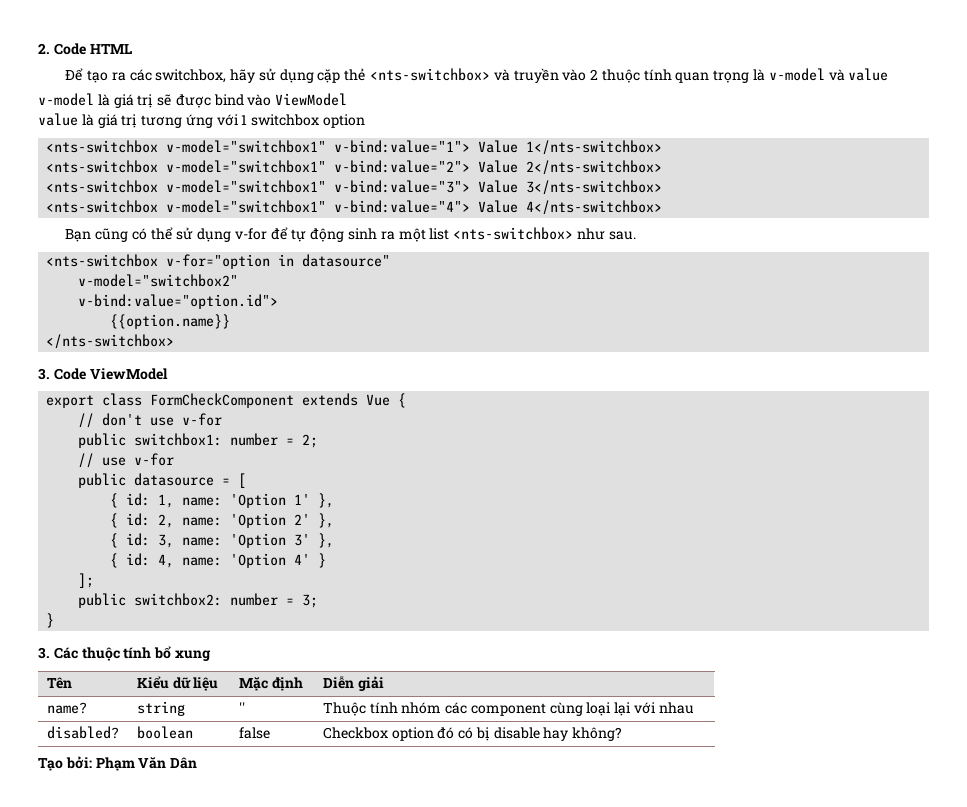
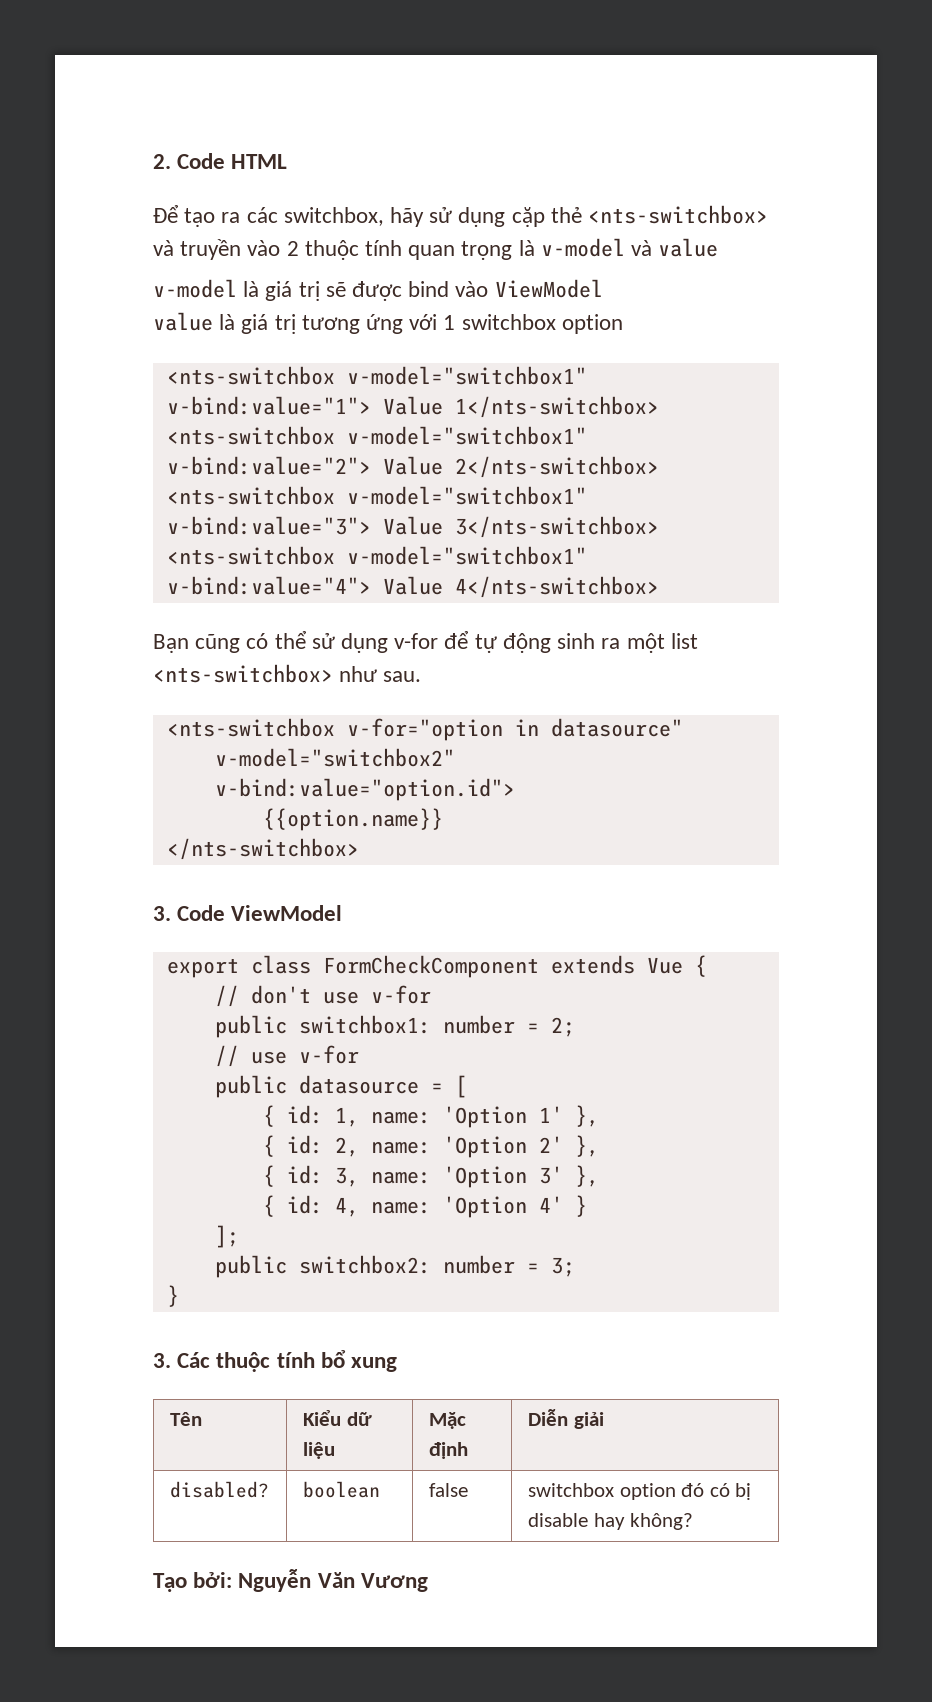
- name? | string | '' | Thuộc tính nhóm các component cùng loại lại với nhau
- disabled? | boolean | false | Checkbox option đó có bị disable hay không?
+ disabled? | boolean | false | switchbox option đó có bị disable hay không?
- Tạo bởi: Phạm Văn Dân
+ Tạo bởi: Nguyễn Văn Vương

